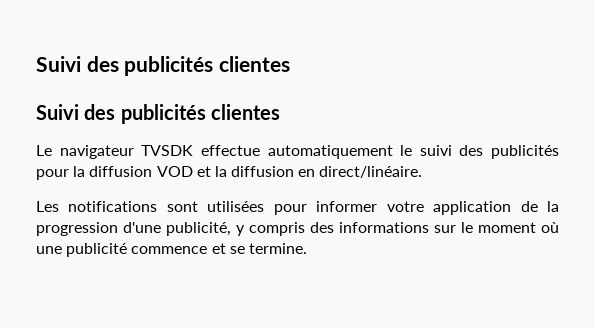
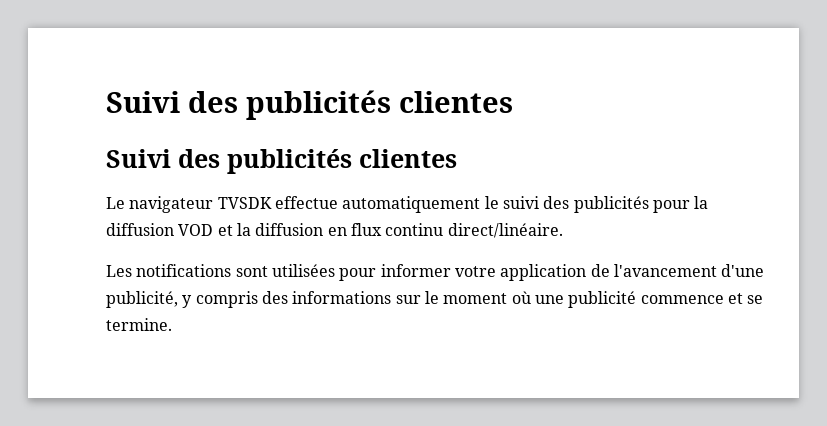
- Le navigateur TVSDK effectue automatiquement le suivi des publicités pour la diffusion VOD et la diffusion en direct/linéaire.
+ Le navigateur TVSDK effectue automatiquement le suivi des publicités pour la diffusion VOD et la diffusion en flux continu direct/linéaire.
- Les notifications sont utilisées pour informer votre application de la progression d'une publicité, y compris des informations sur le moment où une publicité commence et se termine.
+ Les notifications sont utilisées pour informer votre application de l'avancement d'une publicité, y compris des informations sur le moment où une publicité commence et se termine.

